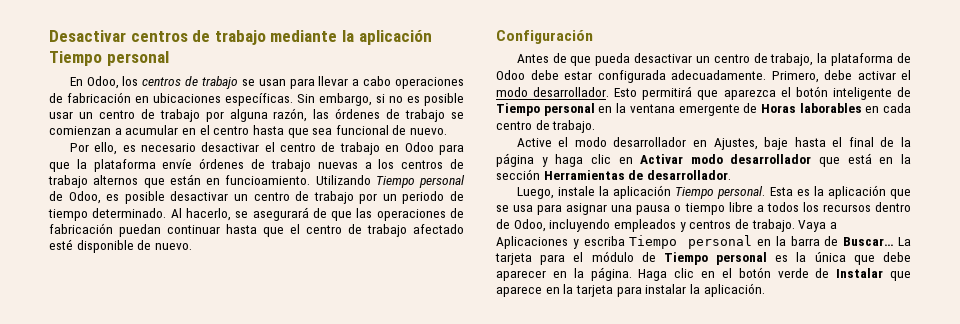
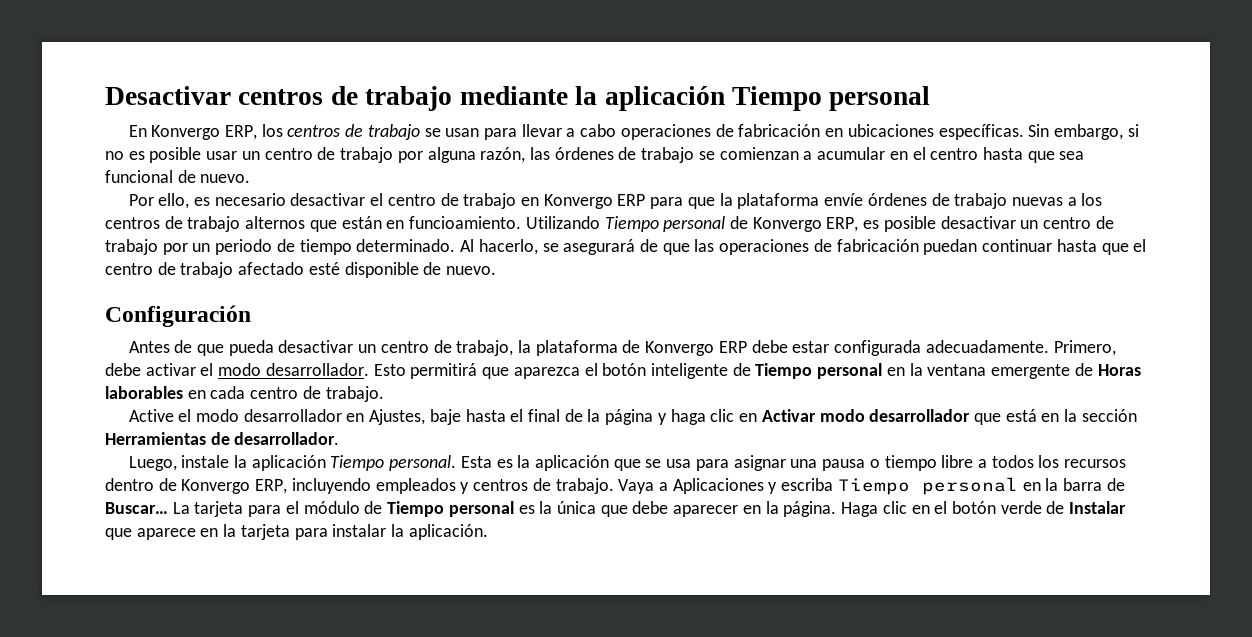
- En Odoo, los centros de trabajo se usan para llevar a cabo operaciones de fabricación en ubicaciones específicas.
+ En Konvergo ERP, los centros de trabajo se usan para llevar a cabo operaciones de fabricación en ubicaciones específicas.
- Por ello, es necesario desactivar el centro de trabajo en Odoo para que la plataforma envíe órdenes de trabajo nuevas a los centros de trabajo alternos que están en funcioamiento.
+ Por ello, es necesario desactivar el centro de trabajo en Konvergo ERP para que la plataforma envíe órdenes de trabajo nuevas a los centros de trabajo alternos que están en funcioamiento.
- Utilizando Tiempo personal de Odoo, es posible desactivar un centro de trabajo por un periodo de tiempo determinado.
+ Utilizando Tiempo personal de Konvergo ERP, es posible desactivar un centro de trabajo por un periodo de tiempo determinado.
- Antes de que pueda desactivar un centro de trabajo, la plataforma de Odoo debe estar configurada adecuadamente.
+ Antes de que pueda desactivar un centro de trabajo, la plataforma de Konvergo ERP debe estar configurada adecuadamente.
- Esta es la aplicación que se usa para asignar una pausa o tiempo libre a todos los recursos dentro de Odoo, incluyendo empleados y centros de trabajo.
+ Esta es la aplicación que se usa para asignar una pausa o tiempo libre a todos los recursos dentro de Konvergo ERP, incluyendo empleados y centros de trabajo.

